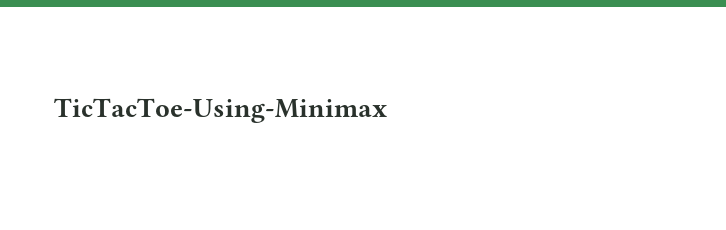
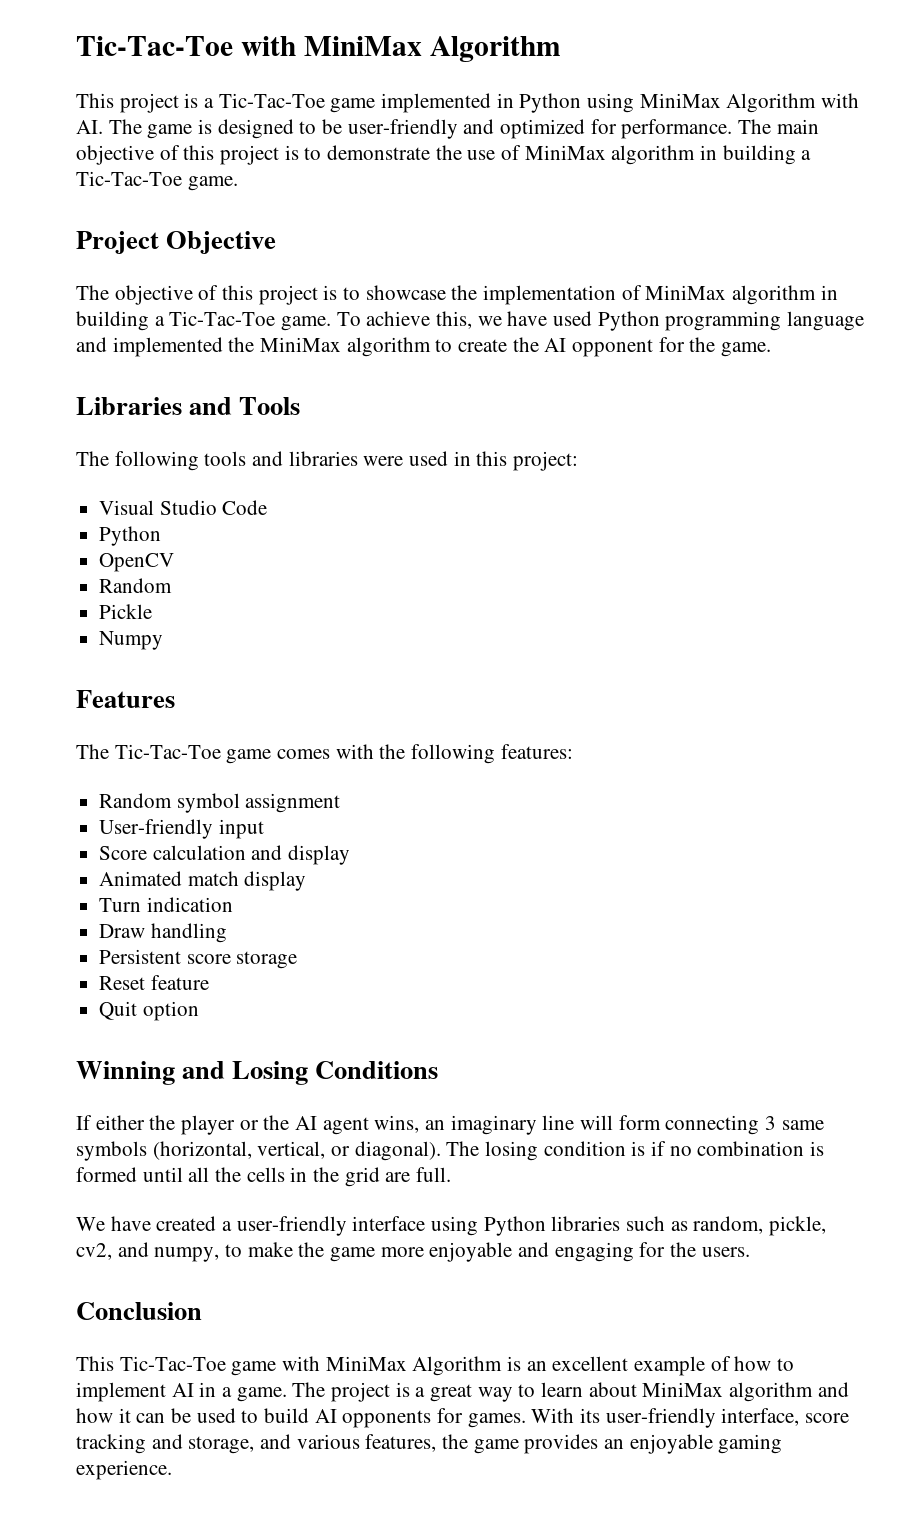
- TicTacToe-Using-Minimax
+ Tic-Tac-Toe with MiniMax Algorithm
+ This project is a Tic-Tac-Toe game implemented in Python using MiniMax Algorithm with AI. The game is designed to be user-friendly and optimized for performance. The main objective of this project is to demonstrate the use of MiniMax algorithm in building a Tic-Tac-Toe game.
+ Project Objective
+ The objective of this project is to showcase the implementation of MiniMax algorithm in building a Tic-Tac-Toe game. To achieve this, we have used Python programming language and implemented the MiniMax algorithm to create the AI opponent for the game.
+ Libraries and Tools
+ The following tools and libraries were used in this project:
+ Visual Studio Code
+ Python
+ OpenCV
+ Random
+ Pickle
+ Numpy
+ Features
+ The Tic-Tac-Toe game comes with the following features:
+ Random symbol assignment
+ User-friendly input
+ Score calculation and display
+ Animated match display
+ Turn indication
+ Draw handling
+ Persistent score storage
+ Reset feature
+ Quit option
+ Winning and Losing Conditions
+ If either the player or the AI agent wins, an imaginary line will form connecting 3 same symbols (horizontal, vertical, or diagonal). The losing condition is if no combination is formed until all the cells in the grid are full.
+ We have created a user-friendly interface using Python libraries such as random, pickle, cv2, and numpy, to make the game more enjoyable and engaging for the users.
+ Conclusion
+ This Tic-Tac-Toe game with MiniMax Algorithm is an excellent example of how to implement AI in a game. The project is a great way to learn about MiniMax algorithm and how it can be used to build AI opponents for games. With its user-friendly interface, score tracking and storage, and various features, the game provides an enjoyable gaming experience.

